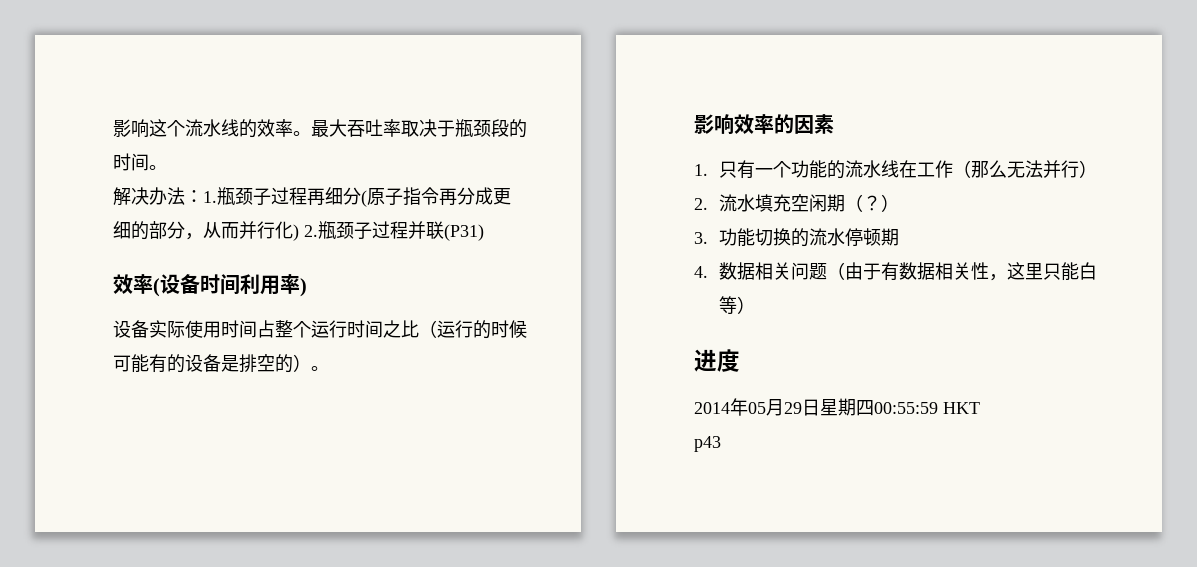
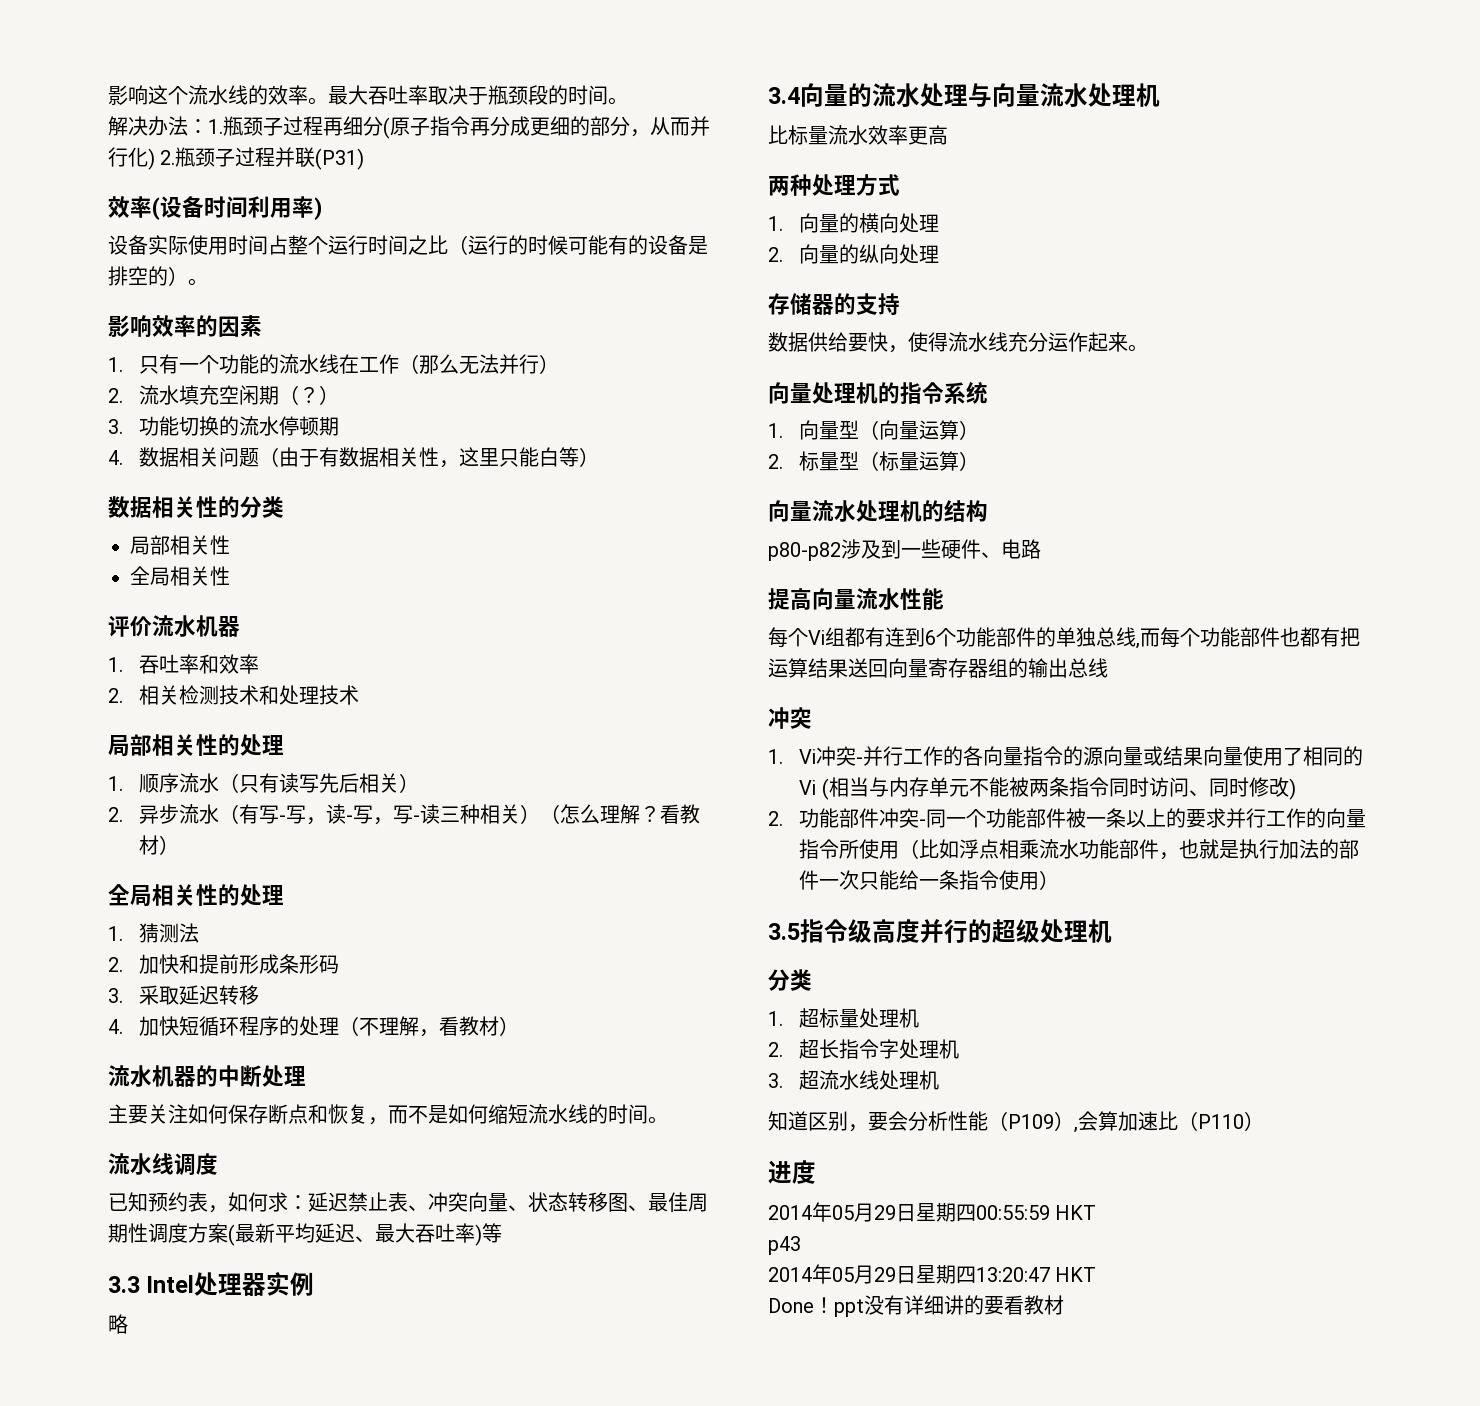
+ 数据相关性的分类
+ 局部相关性
+ 全局相关性
+ 评价流水机器
+ 1.吞吐率和效率
+ 2.相关检测技术和处理技术
+ 局部相关性的处理
+ 1.顺序流水（只有读写先后相关）
+ 2.异步流水（有写-写，读-写，写-读三种相关）（怎么理解？看教材）
+ 全局相关性的处理
+ 1.猜测法
+ 2.加快和提前形成条形码
+ 3.采取延迟转移
+ 4.加快短循环程序的处理（不理解，看教材）
+ 流水机器的中断处理
+ 主要关注如何保存断点和恢复，而不是如何缩短流水线的时间。
+ 流水线调度
+ 已知预约表，如何求：延迟禁止表、冲突向量、状态转移图、最佳周期性调度方案(最新平均延迟、最大吞吐率)等
+ 3.3 Intel处理器实例
+ 略
+ 3.4向量的流水处理与向量流水处理机
+ 比标量流水效率更高
+ 两种处理方式
+ 1.向量的横向处理
+ 2.向量的纵向处理
+ 存储器的支持
+ 数据供给要快，使得流水线充分运作起来。
+ 向量处理机的指令系统
+ 1.向量型（向量运算）
+ 2.标量型（标量运算）
+ 向量流水处理机的结构
+ p80-p82涉及到一些硬件、电路
+ 提高向量流水性能
+ 每个Vi组都有连到6个功能部件的单独总线,而每个功能部件也都有把运算结果送回向量寄存器组的输出总线
+ 冲突
+ 1. Vi冲突-并行工作的各向量指令的源向量或结果向量使用了相同的Vi (相当与内存单元不能被两条指令同时访问、同时修改)
+ 2.功能部件冲突-同一个功能部件被一条以上的要求并行工作的向量指令所使用（比如浮点相乘流水功能部件，也就是执行加法的部件一次只能给一条指令使用）
+ 3.5指令级高度并行的超级处理机
+ 分类
+ 1.超标量处理机
+ 2.超长指令字处理机
+ 3.超流水线处理机
+ 知道区别，要会分析性能（P109）,会算加速比（P110）
+ 2014年05月29日星期四13:20:47 HKT
+ Done！ppt没有详细讲的要看教材

